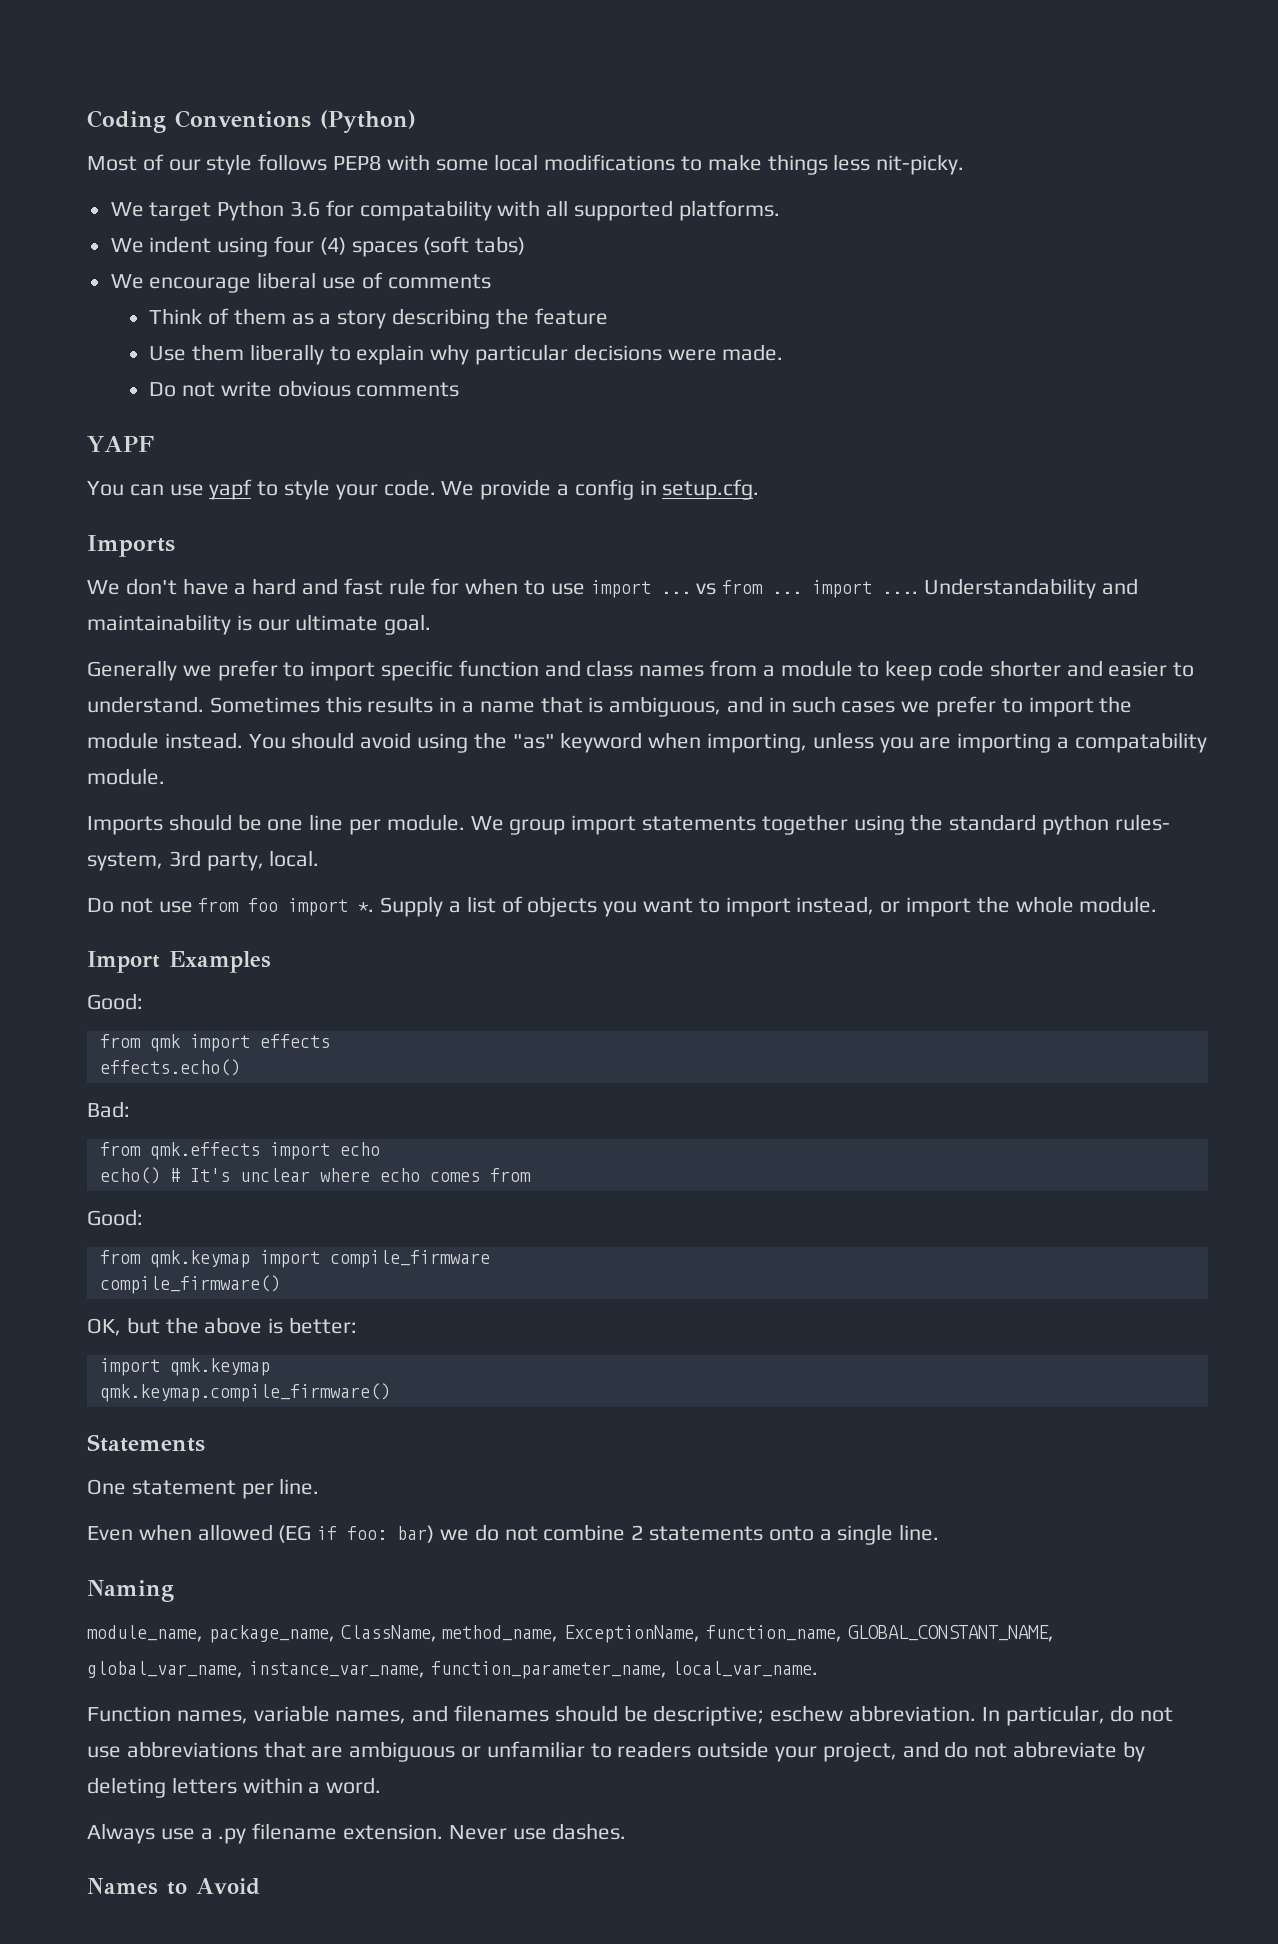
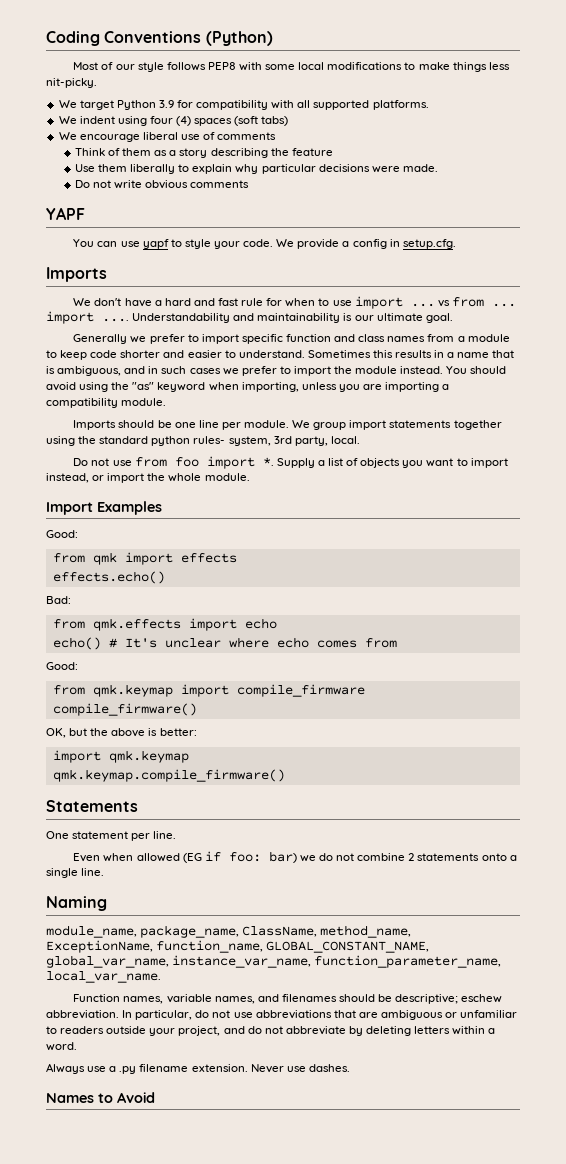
- We target Python 3.6 for compatability with all supported platforms.
+ We target Python 3.9 for compatibility with all supported platforms.
- You should avoid using the "as" keyword when importing, unless you are importing a compatability module.
+ You should avoid using the "as" keyword when importing, unless you are importing a compatibility module.

